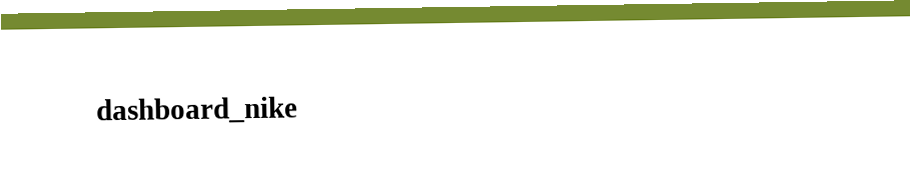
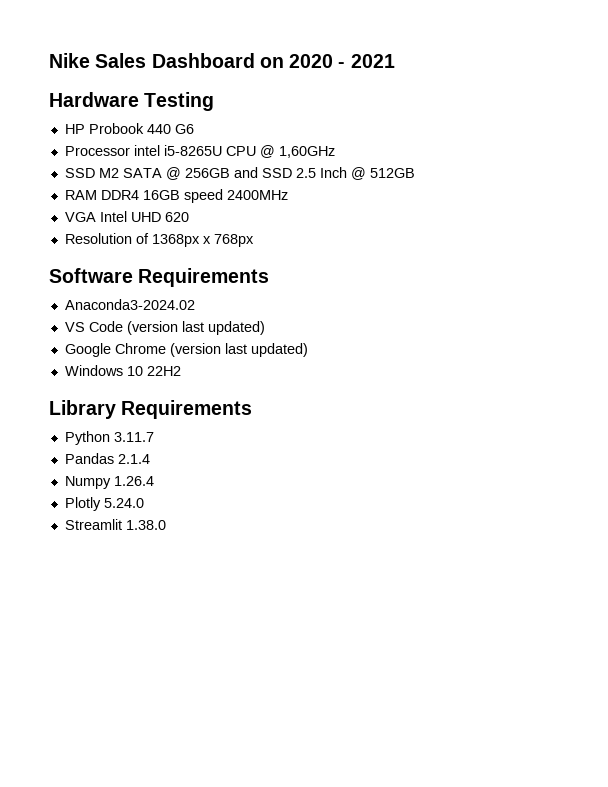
- dashboard_nike
+ Nike Sales Dashboard on 2020 - 2021
+ Hardware Testing
+ HP Probook 440 G6
+ Processor intel i5-8265U CPU @ 1,60GHz
+ SSD M2 SATA @ 256GB and SSD 2.5 Inch @ 512GB
+ RAM DDR4 16GB speed 2400MHz
+ VGA Intel UHD 620
+ Resolution of 1368px x 768px
+ Software Requirements
+ Anaconda3-2024.02
+ VS Code (version last updated)
+ Google Chrome (version last updated)
+ Windows 10 22H2
+ Library Requirements
+ Python 3.11.7
+ Pandas 2.1.4
+ Numpy 1.26.4
+ Plotly 5.24.0
+ Streamlit 1.38.0

